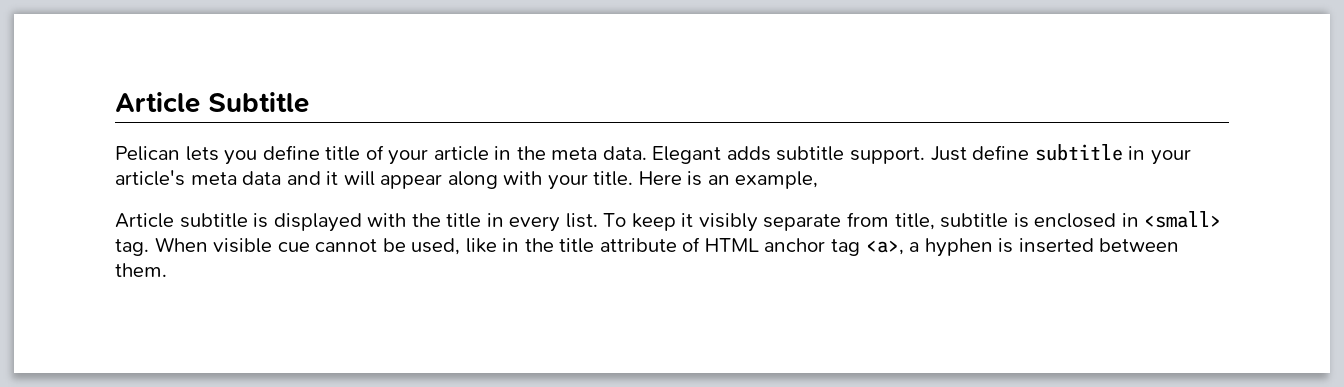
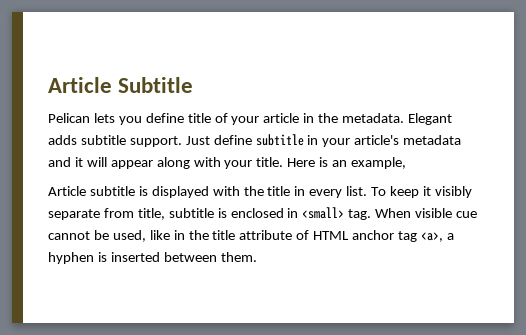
- Pelican lets you define title of your article in the meta data.
+ Pelican lets you define title of your article in the metadata.
- Just define subtitle in your article's meta data and it will appear along with your title.
+ Just define subtitle in your article's metadata and it will appear along with your title.

